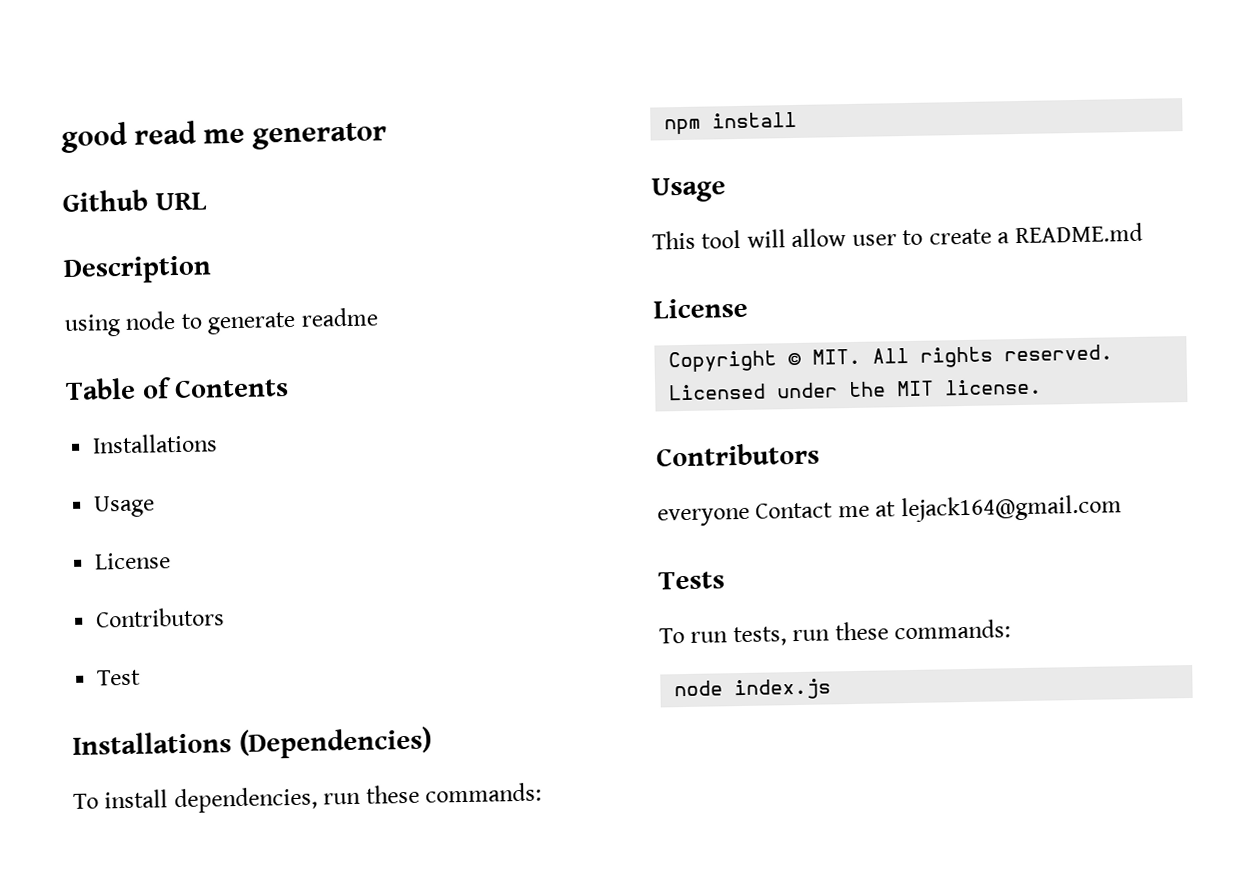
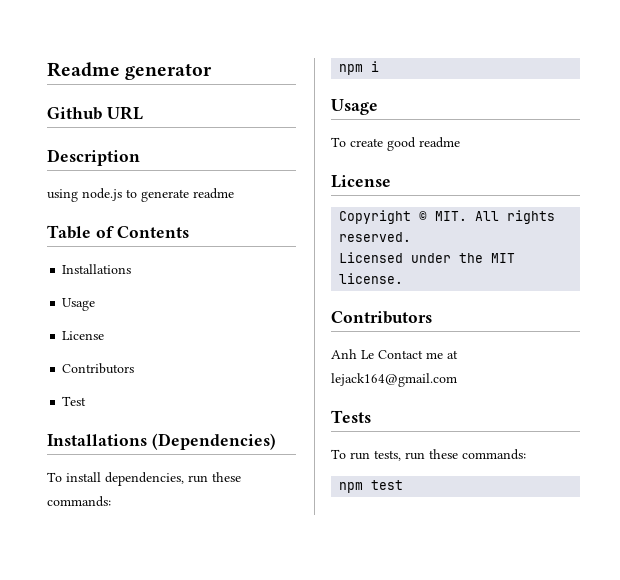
- good read me generator
+ Readme generator
- using node to generate readme
+ using node.js to generate readme
- npm install
+ npm i
  Usage
- This tool will allow user to create a README.md
+ To create good readme
- everyone Contact me at lejack164@gmail.com
+ Anh Le Contact me at lejack164@gmail.com
- node index.js
+ npm test

